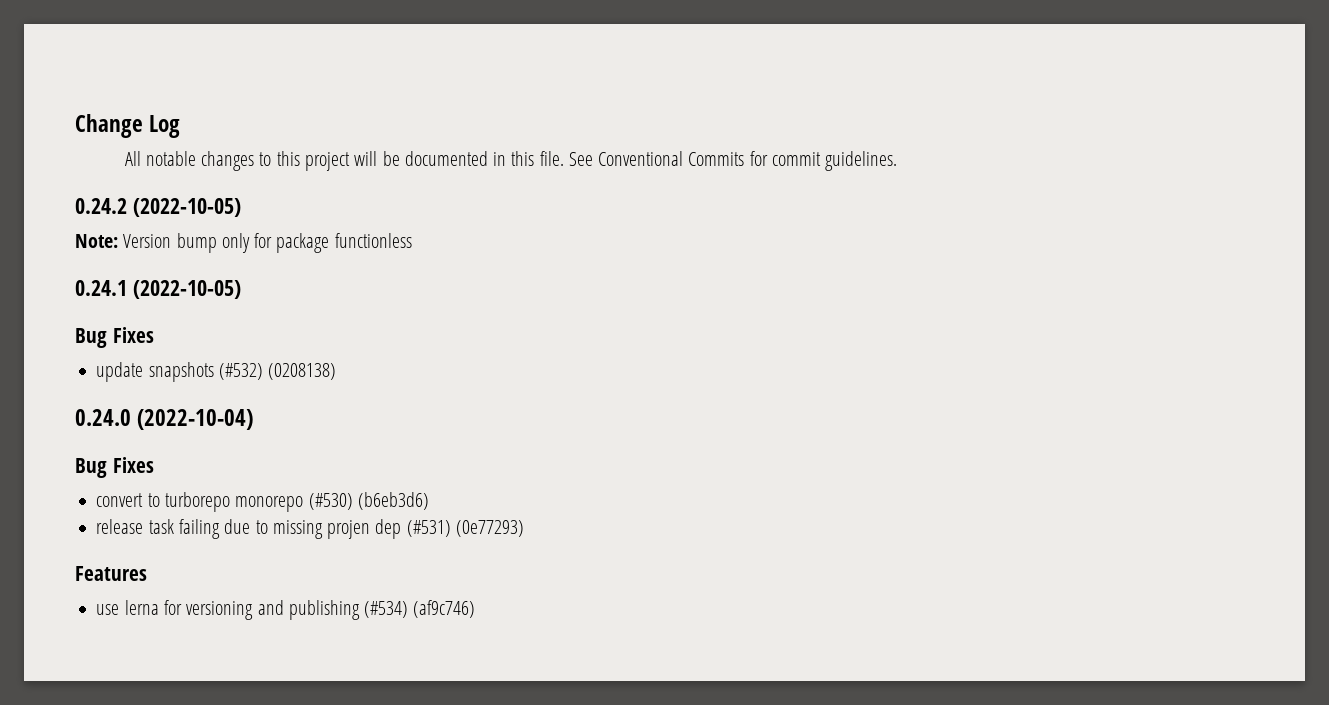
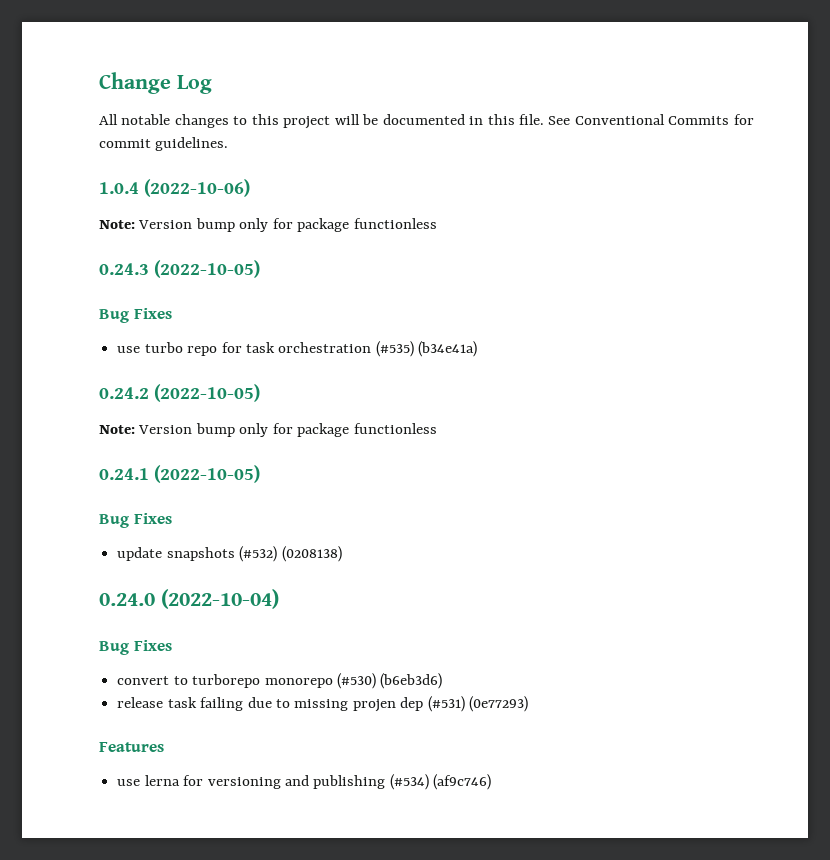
+ 1.0.4 (2022-10-06)
+ Note: Version bump only for package functionless
+ 0.24.3 (2022-10-05)
+ Bug Fixes
+ use turbo repo for task orchestration (#535) (b34e41a)

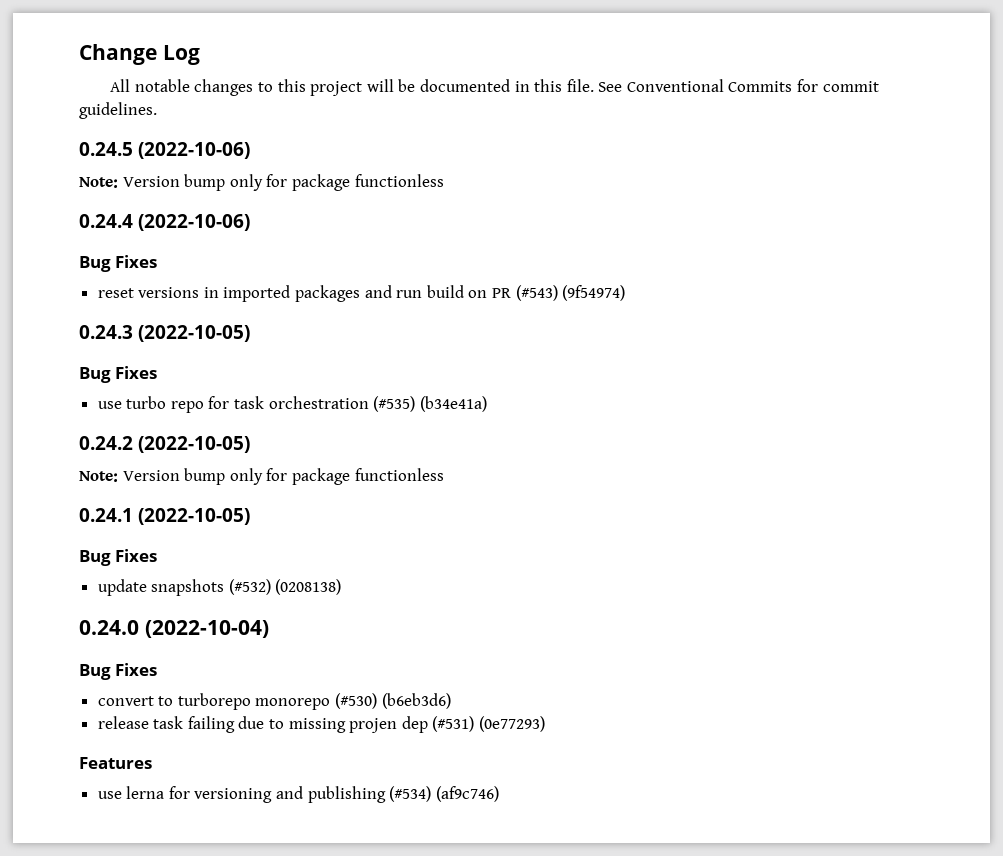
- 1.0.4 (2022-10-06)
+ 0.24.5 (2022-10-06)
+ 0.24.4 (2022-10-06)
+ Bug Fixes
+ reset versions in imported packages and run build on PR (#543) (9f54974)

